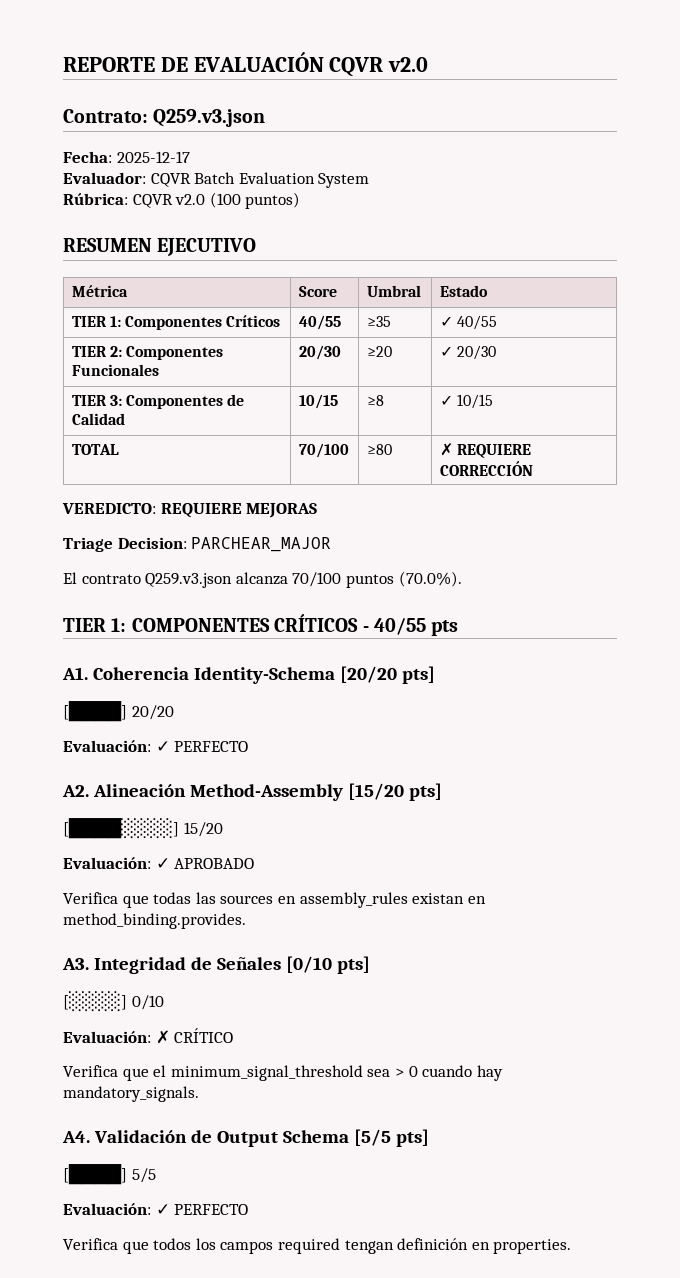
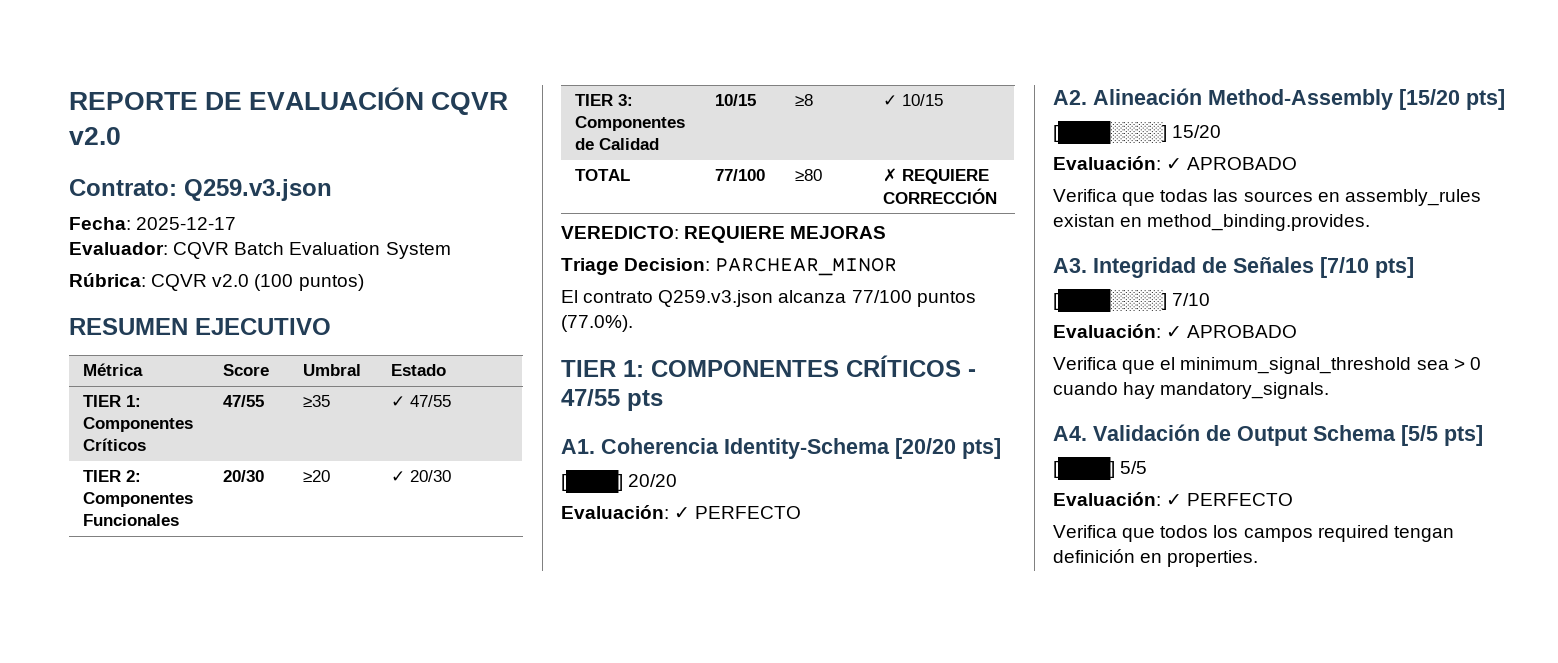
- TIER 1: Componentes Críticos | 40/55 | ≥35 | ✓ 40/55
+ TIER 1: Componentes Críticos | 47/55 | ≥35 | ✓ 47/55
- TOTAL | 70/100 | ≥80 | ✗ REQUIERE CORRECCIÓN
+ TOTAL | 77/100 | ≥80 | ✗ REQUIERE CORRECCIÓN
- Triage Decision: PARCHEAR_MAJOR
+ Triage Decision: PARCHEAR_MINOR
- El contrato Q259.v3.json alcanza 70/100 puntos (70.0%).
+ El contrato Q259.v3.json alcanza 77/100 puntos (77.0%).
- TIER 1: COMPONENTES CRÍTICOS - 40/55 pts
+ TIER 1: COMPONENTES CRÍTICOS - 47/55 pts
- A3. Integridad de Señales [0/10 pts]
- [░░░░] 0/10
- Evaluación: ✗ CRÍTICO
+ A3. Integridad de Señales [7/10 pts]
+ [████░░░░] 7/10
+ Evaluación: ✓ APROBADO

